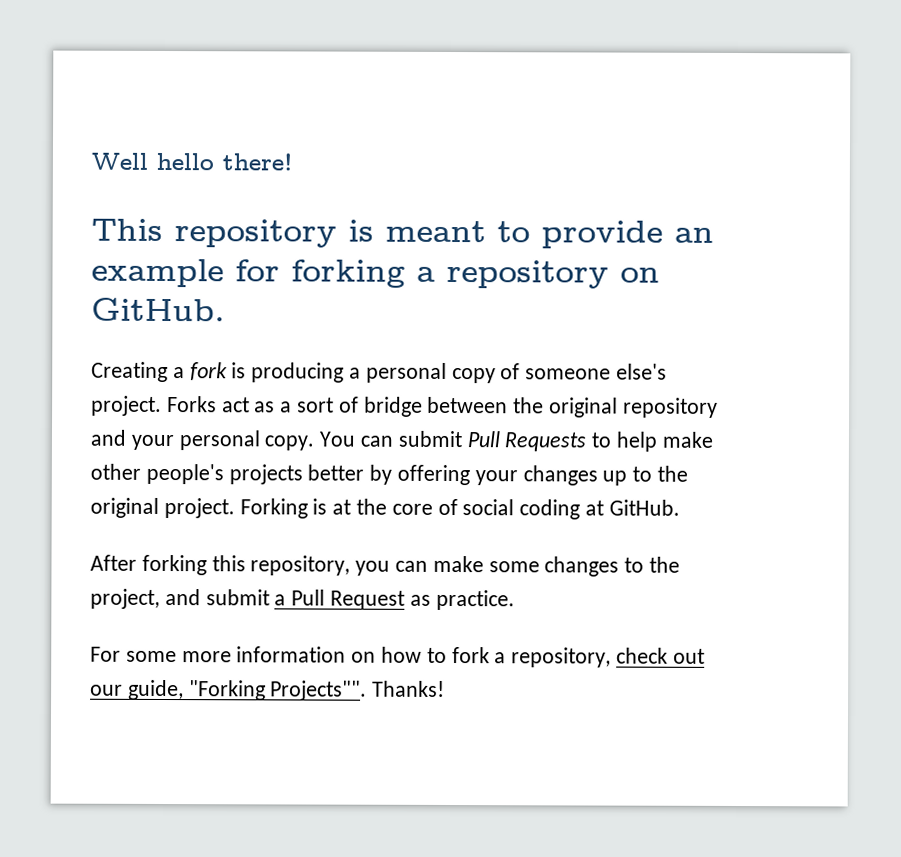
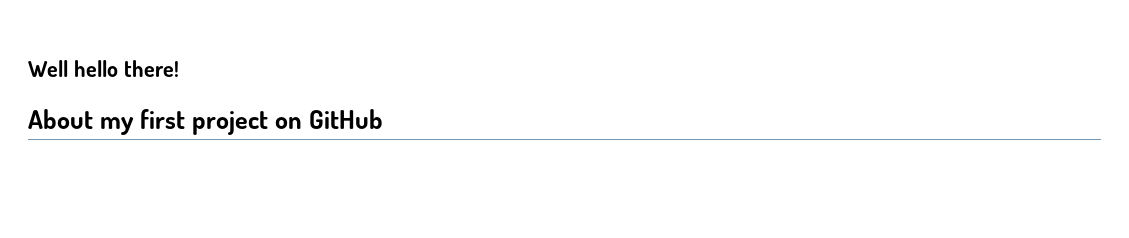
- This repository is meant to provide an example for forking a repository on GitHub.
- Creating a fork is producing a personal copy of someone else's project. Forks act as a sort of bridge between the original repository and your personal copy. You can submit Pull Requests to help make other people's projects better by offering your changes up to the original project. Forking is at the core of social coding at GitHub.
- After forking this repository, you can make some changes to the project, and submit a Pull Request as practice.
- For some more information on how to fork a repository, check out our guide, "Forking Projects"". Thanks!
+ About my first project on GitHub

